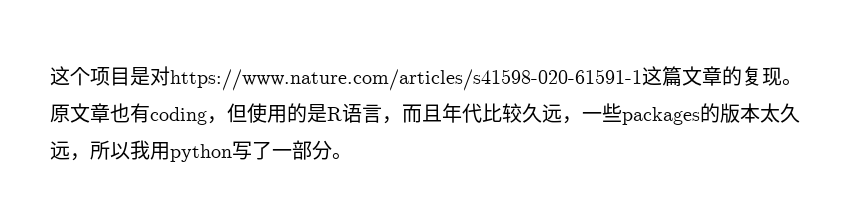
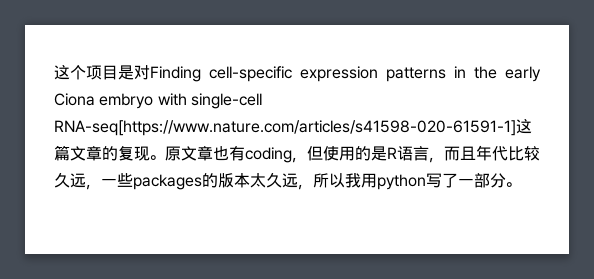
- 这个项目是对https://www.nature.com/articles/s41598-020-61591-1这篇文章的复现。
+ 这个项目是对Finding cell-specific expression patterns in the early Ciona embryo with single-cell RNA-seq[https://www.nature.com/articles/s41598-020-61591-1]这篇文章的复现。

